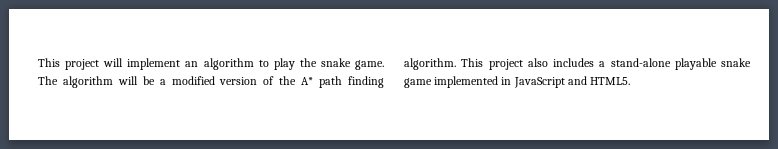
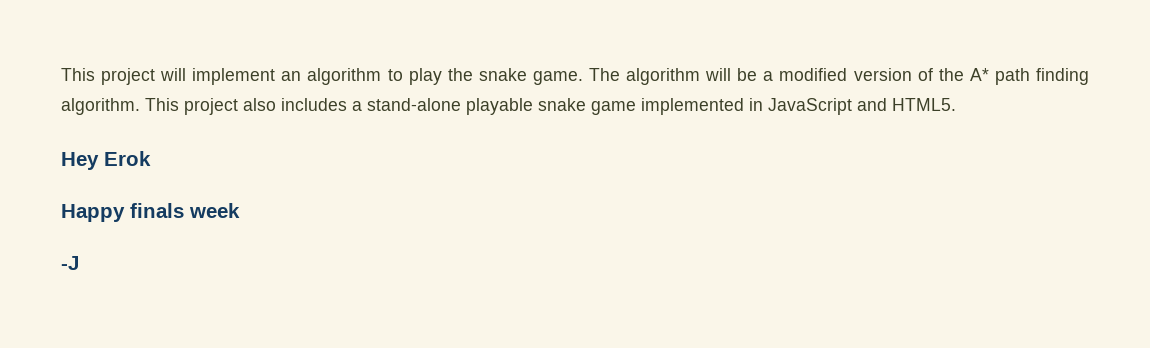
+ Hey Erok
+ Happy finals week
+ -J

